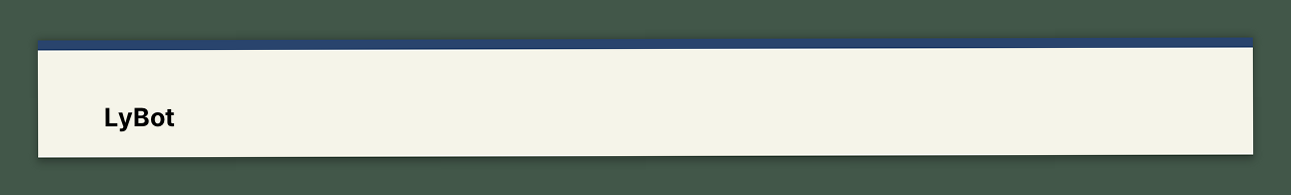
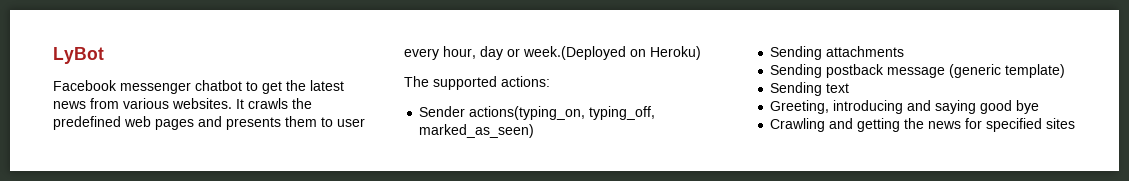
+ Facebook messenger chatbot to get the latest news from various websites. It crawls the predefined web pages and presents them to user every hour, day or week.(Deployed on Heroku)
+ The supported actions:
+ Sender actions(typing_on, typing_off, marked_as_seen)
+ Sending attachments
+ Sending postback message (generic template)
+ Sending text
+ Greeting, introducing and saying good bye
+ Crawling and getting the news for specified sites

